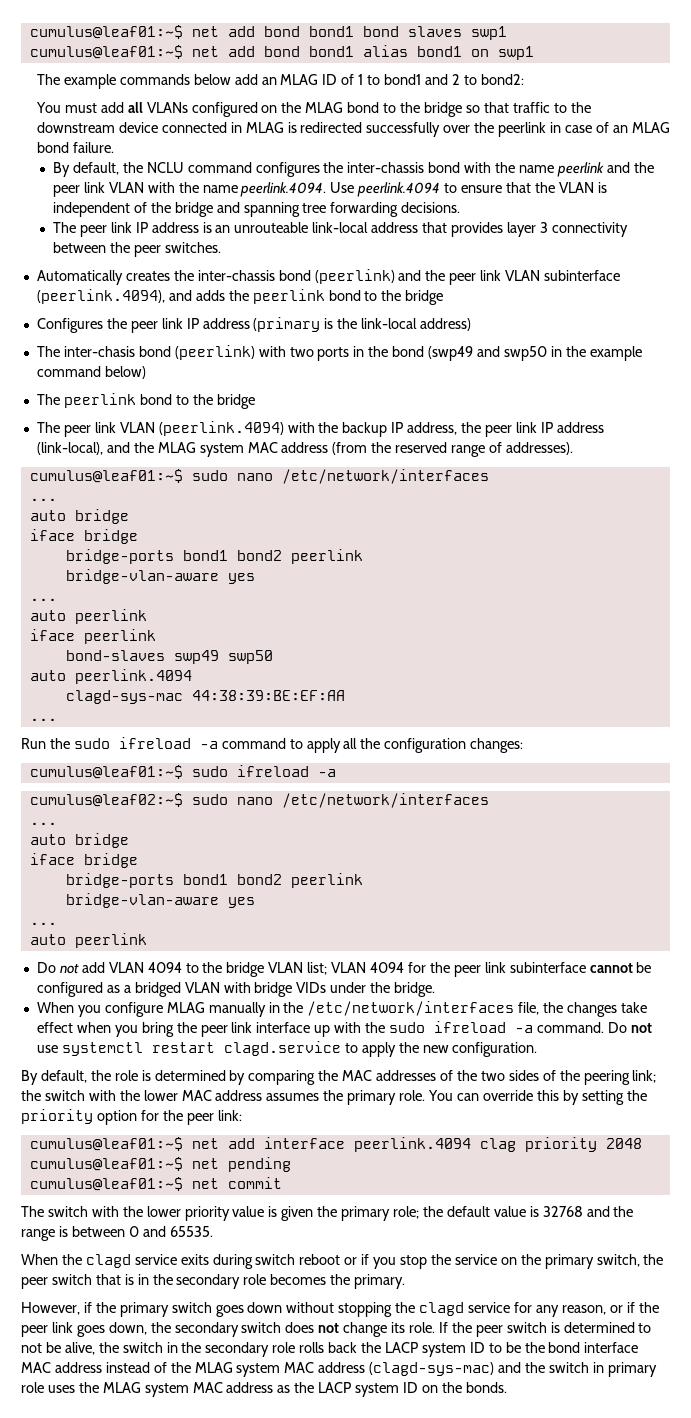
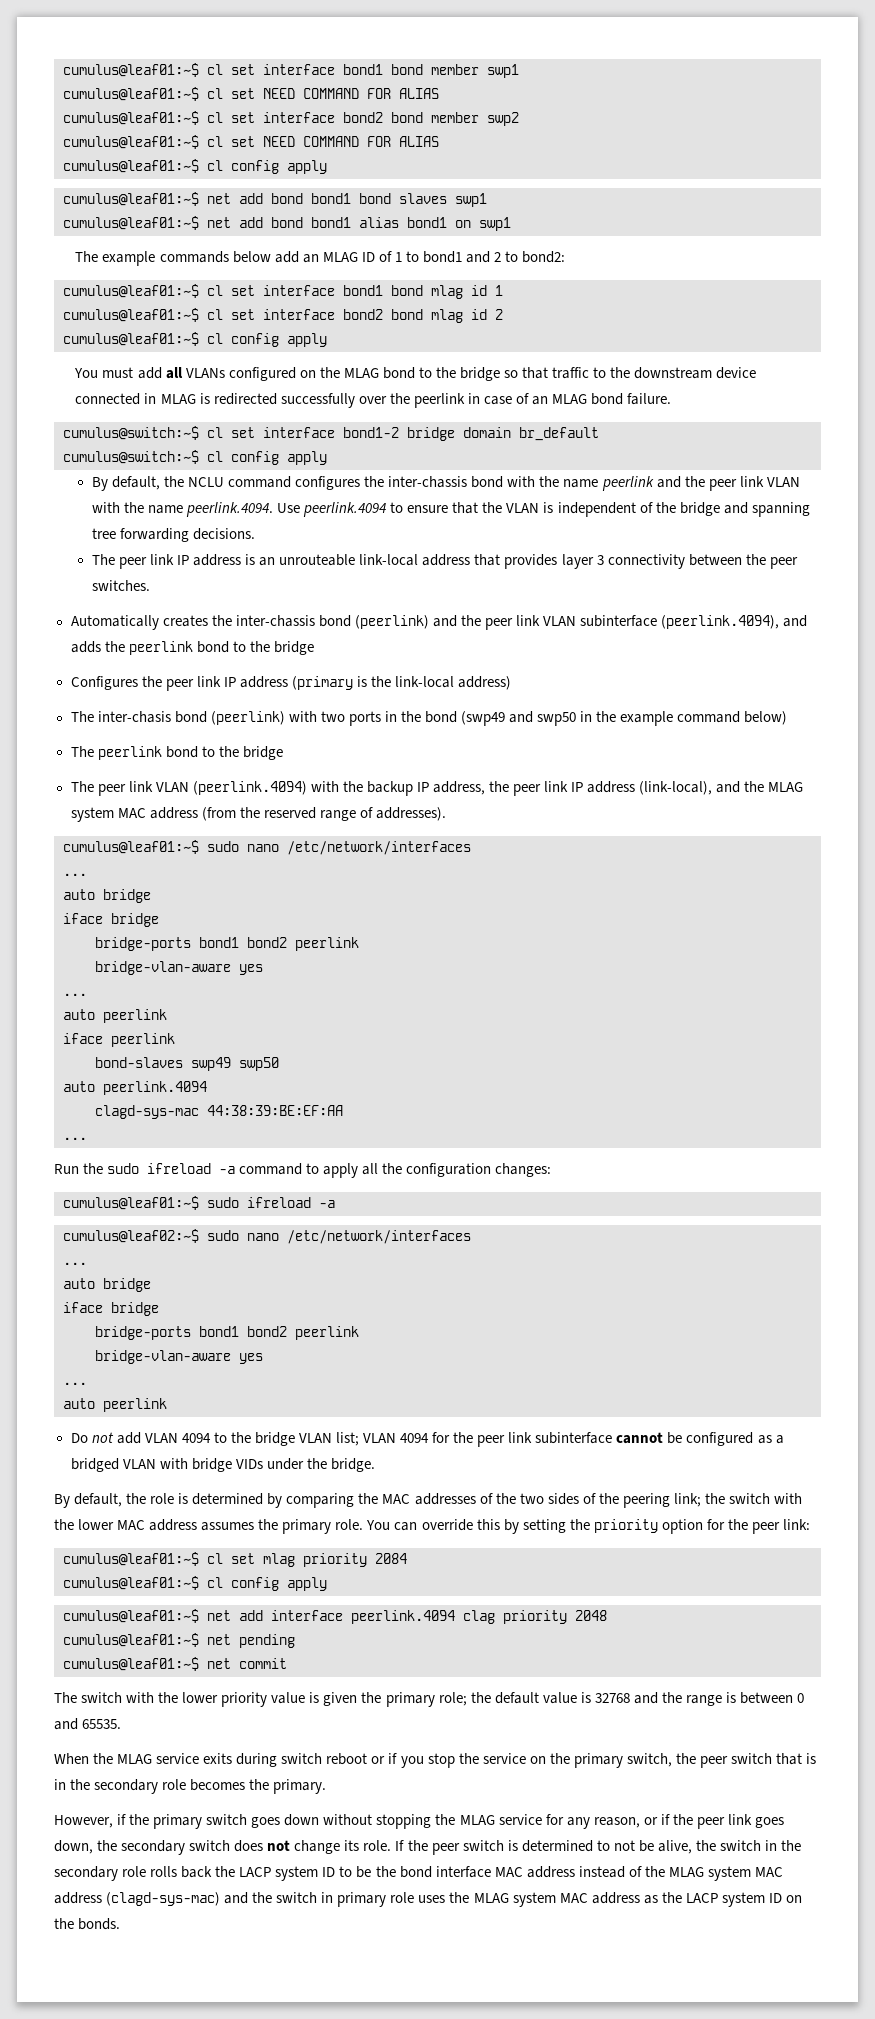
+ cumulus@leaf01:~$ cl set interface bond1 bond member swp1
+ cumulus@leaf01:~$ cl set NEED COMMAND FOR ALIAS
+ cumulus@leaf01:~$ cl set interface bond2 bond member swp2
+ cumulus@leaf01:~$ cl set NEED COMMAND FOR ALIAS
+ cumulus@leaf01:~$ cl config apply
+ cumulus@leaf01:~$ cl set interface bond1 bond mlag id 1
+ cumulus@leaf01:~$ cl set interface bond2 bond mlag id 2
+ cumulus@leaf01:~$ cl config apply
+ cumulus@switch:~$ cl set interface bond1-2 bridge domain br_default
+ cumulus@switch:~$ cl config apply
- When you configure MLAG manually in the /etc/network/interfaces file, the changes take effect when you bring the peer link interface up with the sudo ifreload -a command. Do not use systemctl restart clagd.service to apply the new configuration.
+ cumulus@leaf01:~$ cl set mlag priority 2084
+ cumulus@leaf01:~$ cl config apply
- When the clagd service exits during switch reboot or if you stop the service on the primary switch, the peer switch that is in the secondary role becomes the primary.
+ When the MLAG service exits during switch reboot or if you stop the service on the primary switch, the peer switch that is in the secondary role becomes the primary.
- However, if the primary switch goes down without stopping the clagd service for any reason, or if the peer link goes down, the secondary switch does not change its role.
+ However, if the primary switch goes down without stopping the MLAG service for any reason, or if the peer link goes down, the secondary switch does not change its role.

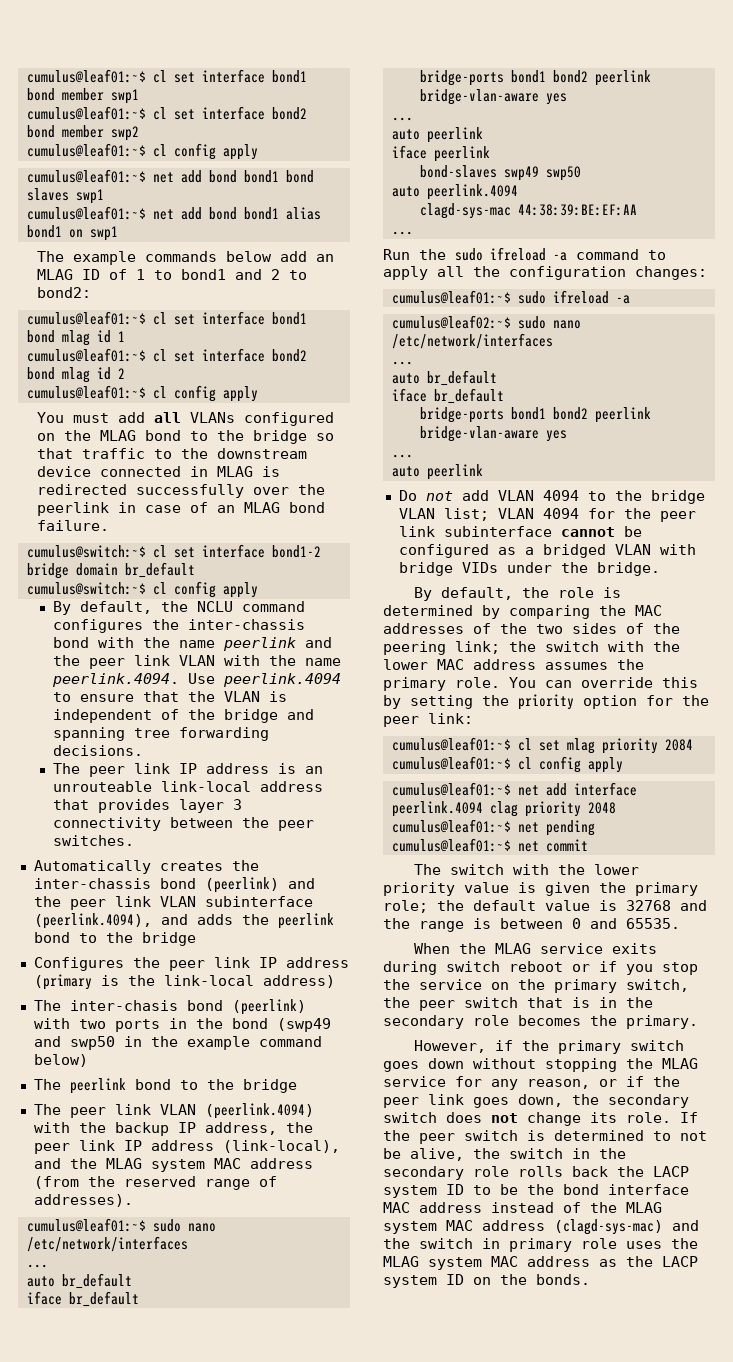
  cumulus@leaf01:~$ cl set interface bond1 bond member swp1
- cumulus@leaf01:~$ cl set NEED COMMAND FOR ALIAS
  cumulus@leaf01:~$ cl set interface bond2 bond member swp2
- cumulus@leaf01:~$ cl set NEED COMMAND FOR ALIAS
  cumulus@leaf01:~$ sudo nano /etc/network/interfaces
  ...
- auto bridge
- iface bridge
+ auto br_default
+ iface br_default
  cumulus@leaf02:~$ sudo nano /etc/network/interfaces
  ...
- auto bridge
- iface bridge
+ auto br_default
+ iface br_default

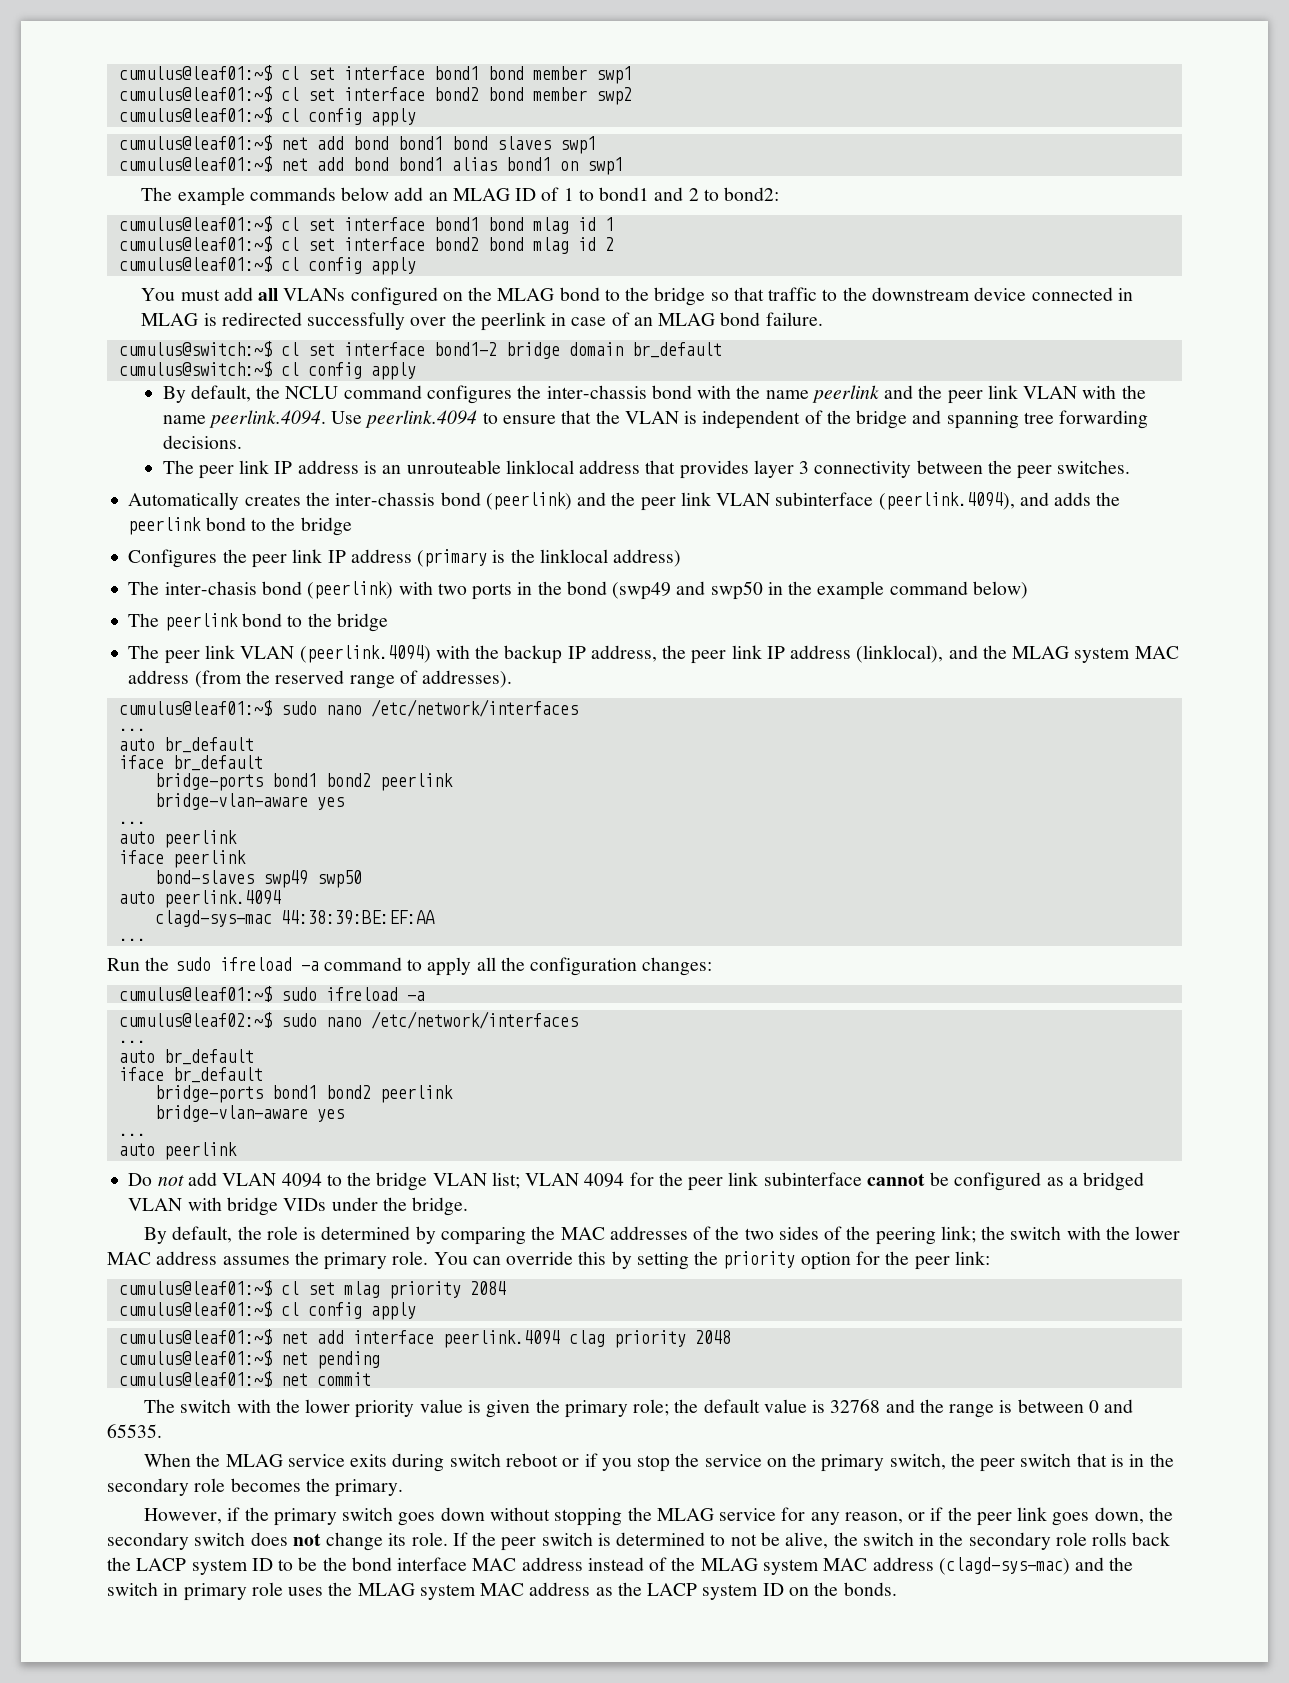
- The peer link IP address is an unrouteable link-local address that provides layer 3 connectivity between the peer switches.
+ The peer link IP address is an unrouteable linklocal address that provides layer 3 connectivity between the peer switches.
- Configures the peer link IP address (primary is the link-local address)
+ Configures the peer link IP address (primary is the linklocal address)
- The peer link VLAN (peerlink.4094) with the backup IP address, the peer link IP address (link-local), and the MLAG system MAC address (from the reserved range of addresses).
+ The peer link VLAN (peerlink.4094) with the backup IP address, the peer link IP address (linklocal), and the MLAG system MAC address (from the reserved range of addresses).

